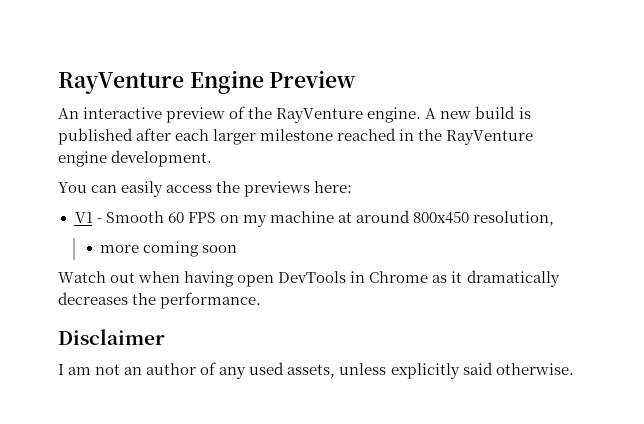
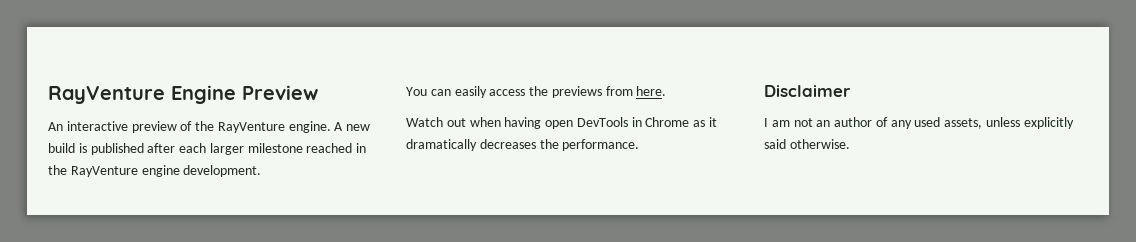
- You can easily access the previews here:
- V1 - Smooth 60 FPS on my machine at around 800x450 resolution,
- more coming soon
+ You can easily access the previews from here.

